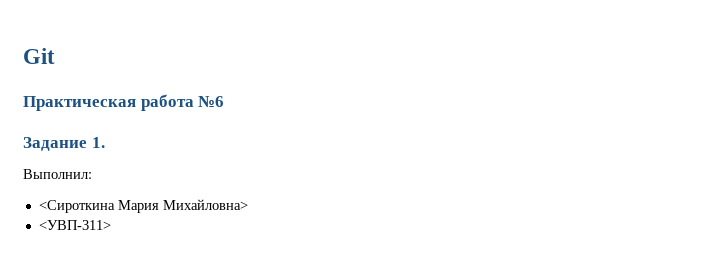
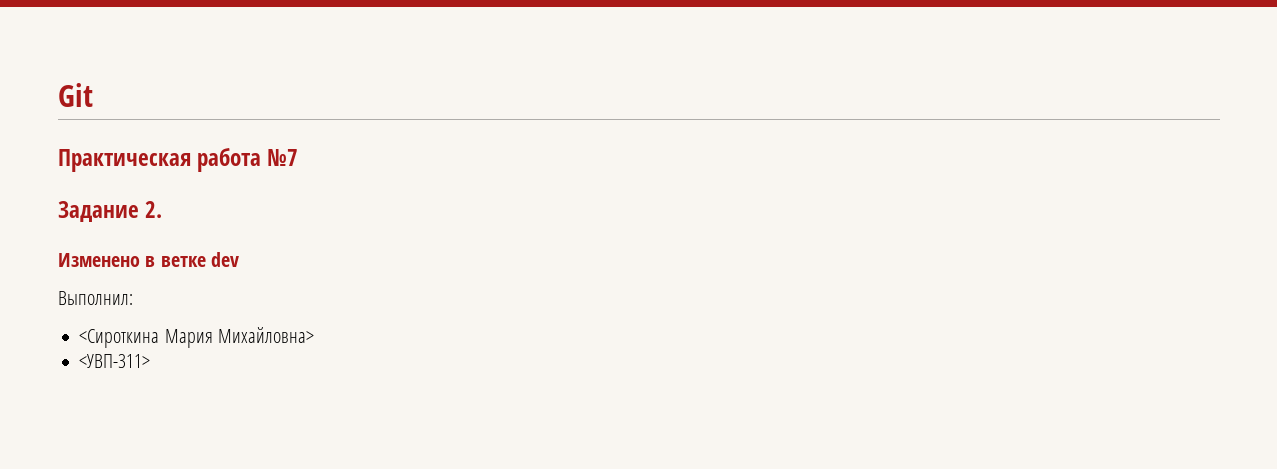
- Практическая работа №6
+ Практическая работа №7
- Задание 1.
+ Задание 2.
+ Изменено в ветке dev

